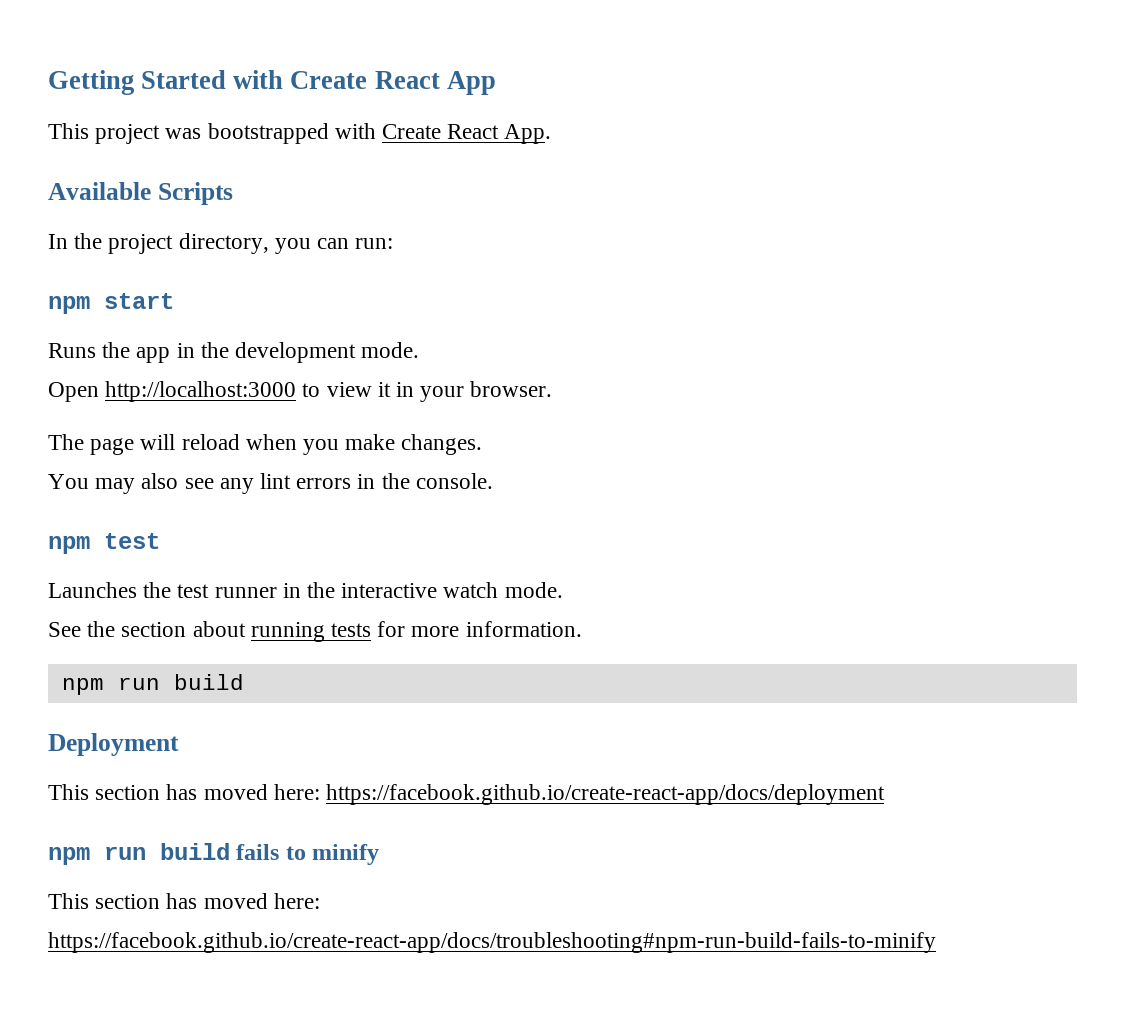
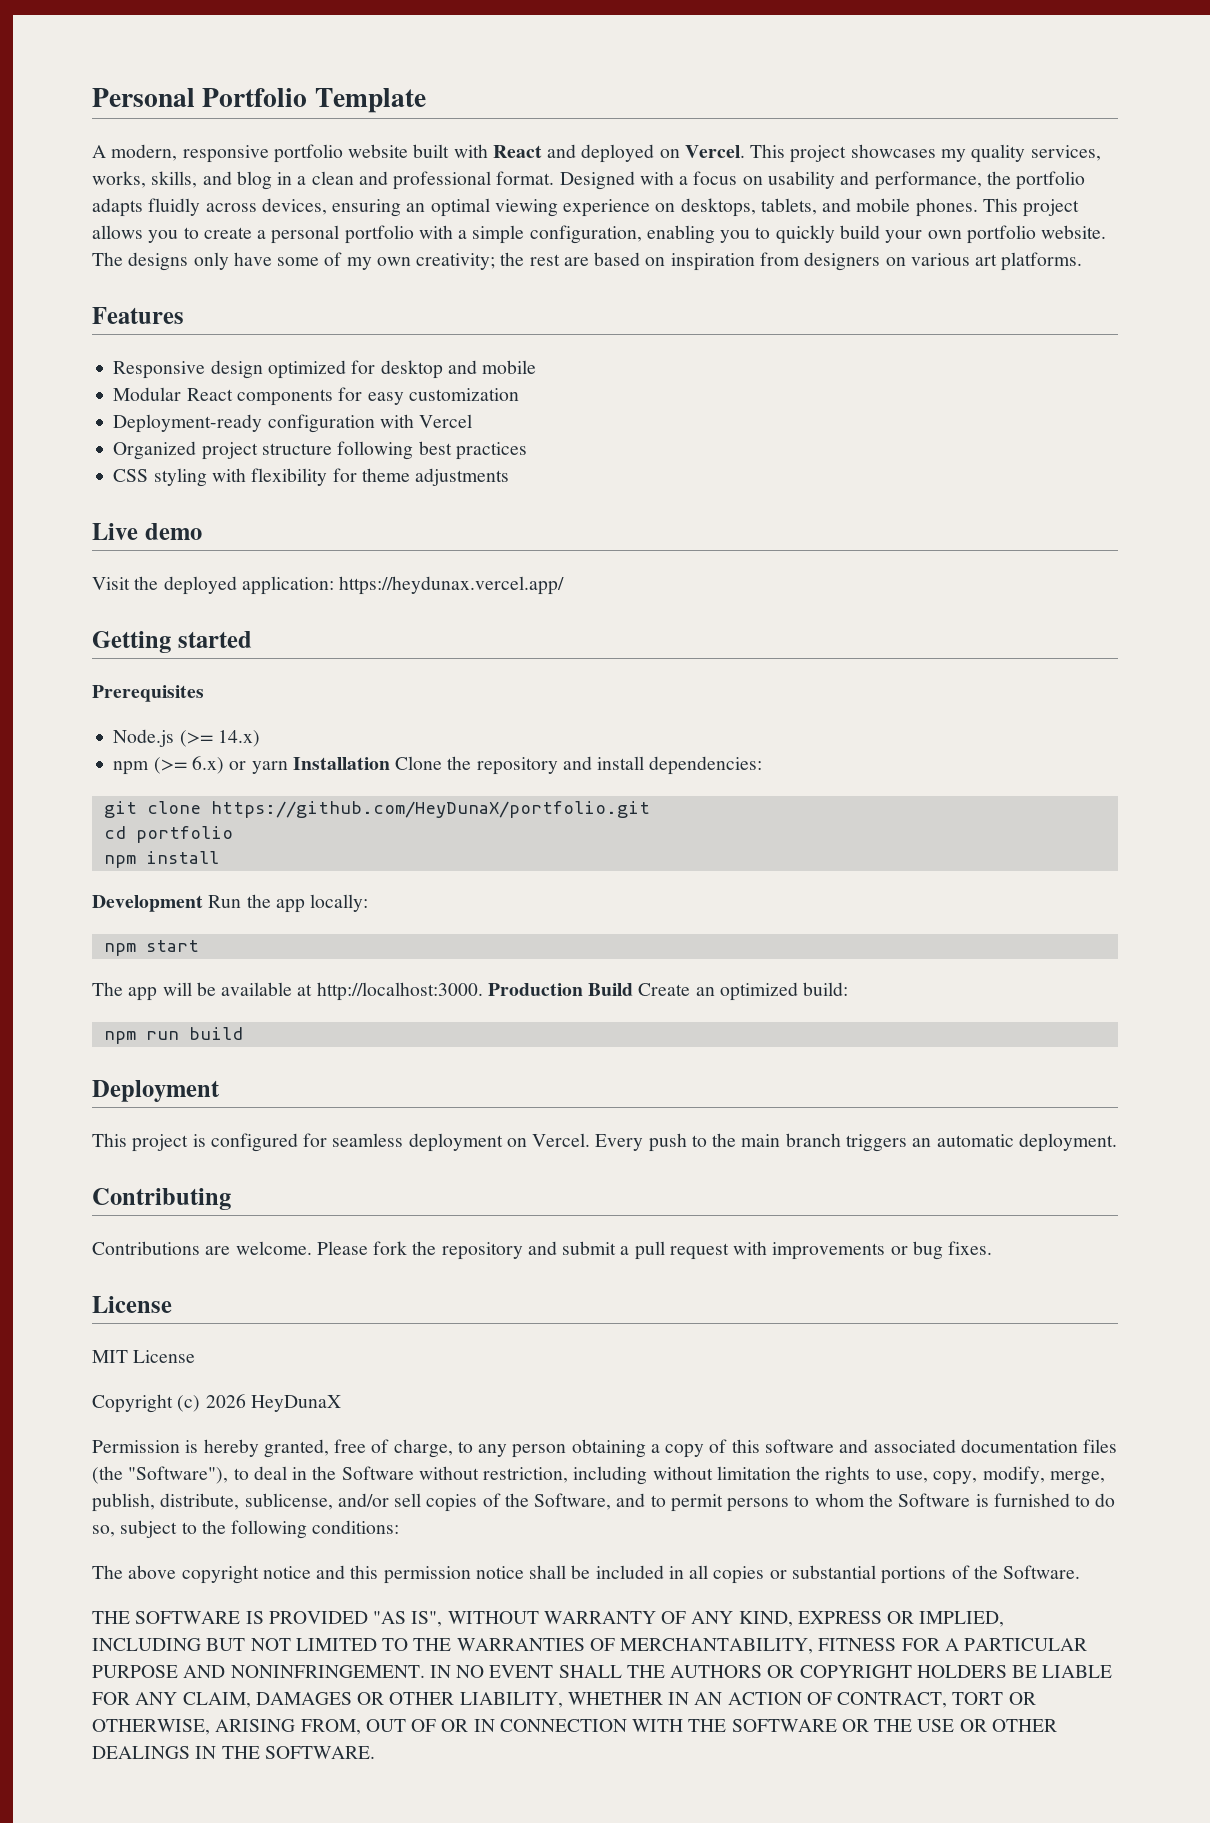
- Getting Started with Create React App
- This project was bootstrapped with Create React App.
- Available Scripts
- In the project directory, you can run:
+ Personal Portfolio Template
+ A modern, responsive portfolio website built with React and deployed on Vercel. This project showcases my quality services, works, skills, and blog in a clean and professional format. Designed with a focus on usability and performance, the portfolio adapts fluidly across devices, ensuring an optimal viewing experience on desktops, tablets, and mobile phones. This project allows you to create a personal portfolio with a simple configuration, enabling you to quickly build your own portfolio website. The designs only have some of my own creativity; the rest are based on inspiration from designers on various art platforms.
+ Features
+ Responsive design optimized for desktop and mobile
+ Modular React components for easy customization
+ Deployment-ready configuration with Vercel
+ Organized project structure following best practices
+ CSS styling with flexibility for theme adjustments
+ Live demo
+ Visit the deployed application: https://heydunax.vercel.app/
+ Getting started
+ Prerequisites
+ Node.js (>= 14.x)
+ npm (>= 6.x) or yarn Installation Clone the repository and install dependencies:
+ git clone https://github.com/HeyDunaX/portfolio.git
+ cd portfolio
+ npm install
+ Development Run the app locally:
  npm start
- Runs the app in the development mode.
- Open http://localhost:3000 to view it in your browser.
- The page will reload when you make changes.
- You may also see any lint errors in the console.
- npm test
- Launches the test runner in the interactive watch mode.
- See the section about running tests for more information.
+ The app will be available at http://localhost:3000. Production Build Create an optimized build:
- This section has moved here: https://facebook.github.io/create-react-app/docs/deployment
- npm run build fails to minify
- This section has moved here: https://facebook.github.io/create-react-app/docs/troubleshooting#npm-run-build-fails-to-minify
+ This project is configured for seamless deployment on Vercel. Every push to the main branch triggers an automatic deployment.
+ Contributing
+ Contributions are welcome. Please fork the repository and submit a pull request with improvements or bug fixes.
+ License
+ MIT License
+ Copyright (c) 2026 HeyDunaX
+ Permission is hereby granted, free of charge, to any person obtaining a copy of this software and associated documentation files (the "Software"), to deal in the Software without restriction, including without limitation the rights to use, copy, modify, merge, publish, distribute, sublicense, and/or sell copies of the Software, and to permit persons to whom the Software is furnished to do so, subject to the following conditions:
+ The above copyright notice and this permission notice shall be included in all copies or substantial portions of the Software.
+ THE SOFTWARE IS PROVIDED "AS IS", WITHOUT WARRANTY OF ANY KIND, EXPRESS OR IMPLIED, INCLUDING BUT NOT LIMITED TO THE WARRANTIES OF MERCHANTABILITY, FITNESS FOR A PARTICULAR PURPOSE AND NONINFRINGEMENT. IN NO EVENT SHALL THE AUTHORS OR COPYRIGHT HOLDERS BE LIABLE FOR ANY CLAIM, DAMAGES OR OTHER LIABILITY, WHETHER IN AN ACTION OF CONTRACT, TORT OR OTHERWISE, ARISING FROM, OUT OF OR IN CONNECTION WITH THE SOFTWARE OR THE USE OR OTHER DEALINGS IN THE SOFTWARE.

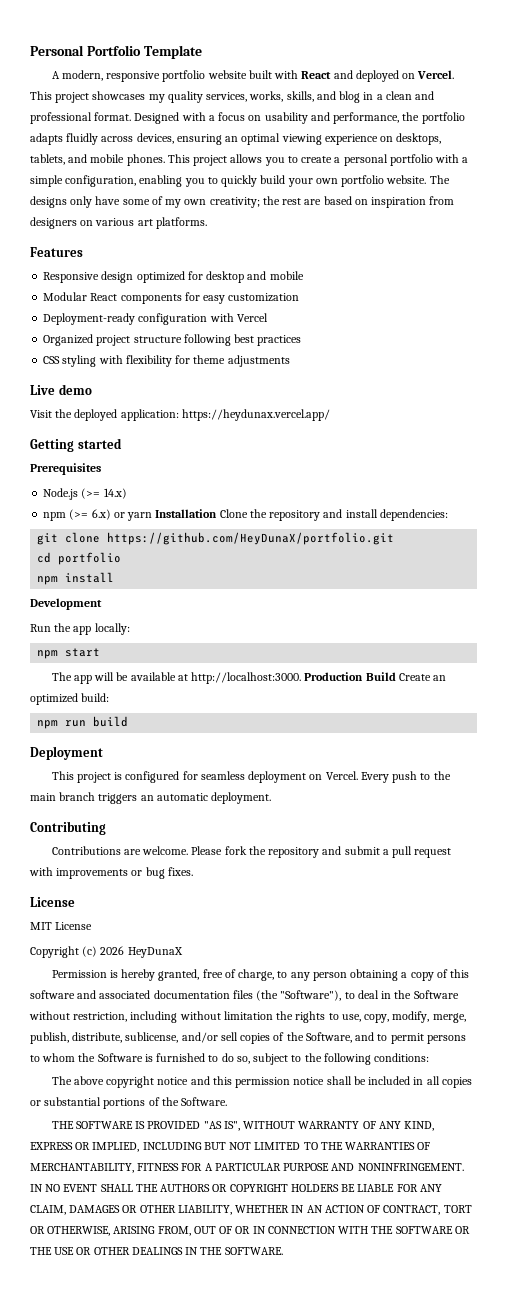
- Development Run the app locally:
+ Development
+ Run the app locally:

